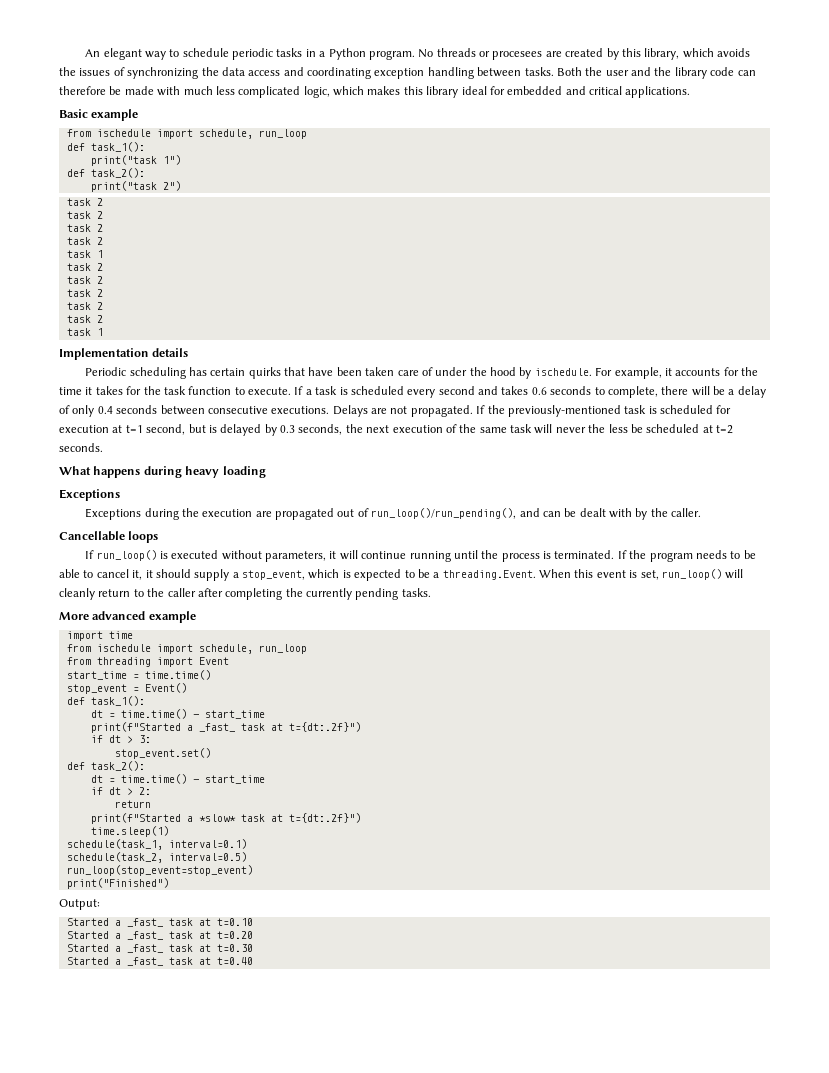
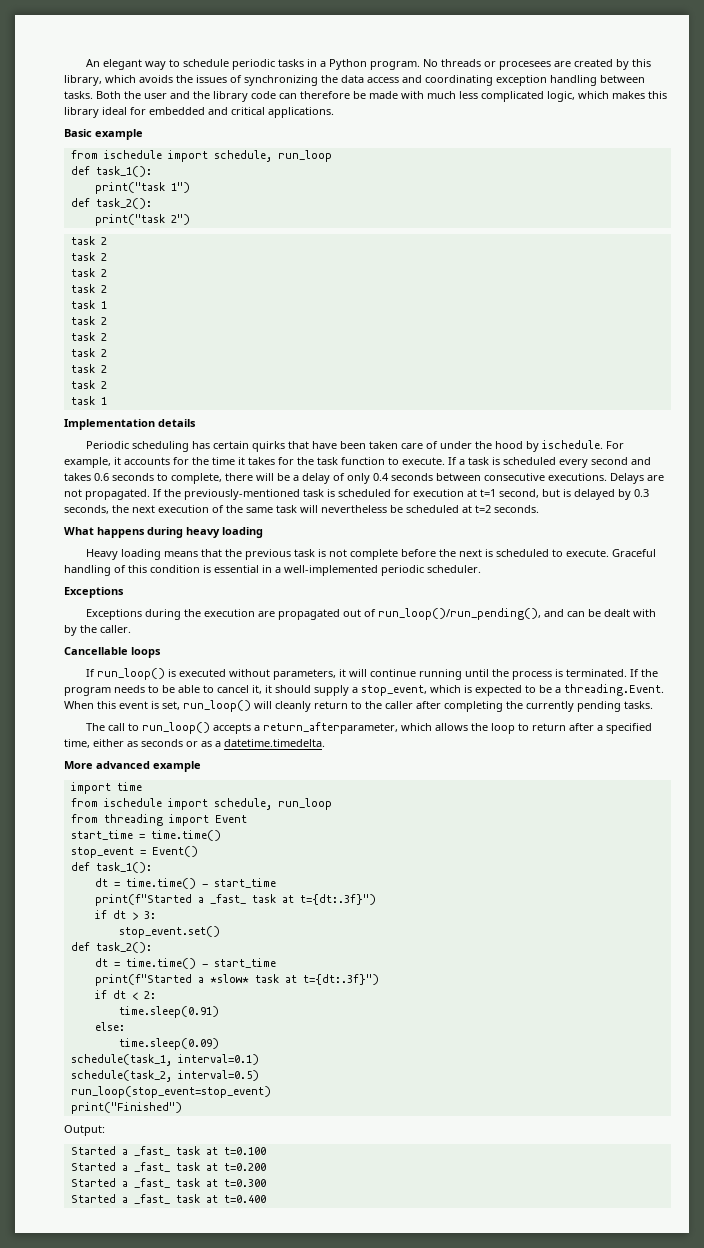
- If the previously-mentioned task is scheduled for execution at t=1 second, but is delayed by 0.3 seconds, the next execution of the same task will never the less be scheduled at t=2 seconds.
+ If the previously-mentioned task is scheduled for execution at t=1 second, but is delayed by 0.3 seconds, the next execution of the same task will nevertheless be scheduled at t=2 seconds.
+ Heavy loading means that the previous task is not complete before the next is scheduled to execute. Graceful handling of this condition is essential in a well-implemented periodic scheduler.
+ The call to run_loop() accepts a return_afterparameter, which allows the loop to return after a specified time, either as seconds or as a datetime.timedelta.
- print(f"Started a _fast_ task at t={dt:.2f}")
+ print(f"Started a _fast_ task at t={dt:.3f}")
- if dt > 2:
- return
- print(f"Started a *slow* task at t={dt:.2f}")
- time.sleep(1)
+ print(f"Started a *slow* task at t={dt:.3f}")
+ if dt < 2:
+ time.sleep(0.91)
+ else:
+ time.sleep(0.09)
- Started a _fast_ task at t=0.10
- Started a _fast_ task at t=0.20
- Started a _fast_ task at t=0.30
- Started a _fast_ task at t=0.40
+ Started a _fast_ task at t=0.100
+ Started a _fast_ task at t=0.200
+ Started a _fast_ task at t=0.300
+ Started a _fast_ task at t=0.400

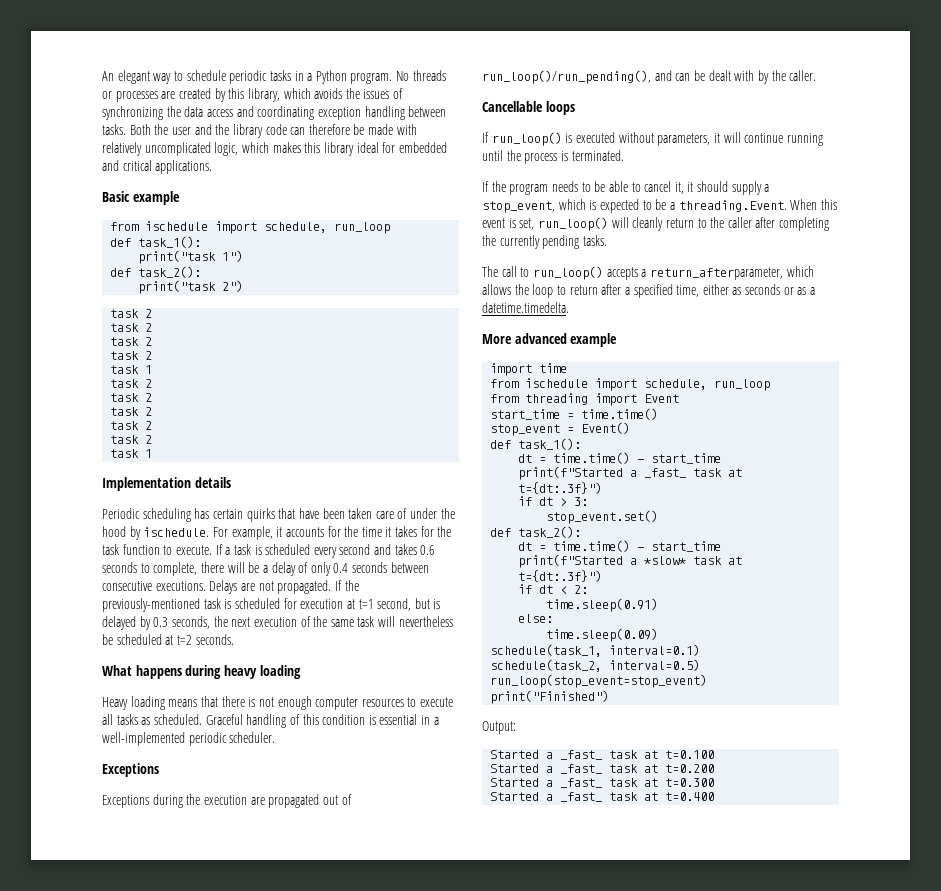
- No threads or procesees are created by this library, which avoids the issues of synchronizing the data access and coordinating exception handling between tasks.
+ No threads or processes are created by this library, which avoids the issues of synchronizing the data access and coordinating exception handling between tasks.
- Both the user and the library code can therefore be made with much less complicated logic, which makes this library ideal for embedded and critical applications.
+ Both the user and the library code can therefore be made with relatively uncomplicated logic, which makes this library ideal for embedded and critical applications.
- Heavy loading means that the previous task is not complete before the next is scheduled to execute.
+ Heavy loading means that there is not enough computer resources to execute all tasks as scheduled.
- If run_loop() is executed without parameters, it will continue running until the process is terminated. If the program needs to be able to cancel it, it should supply a stop_event, which is expected to be a threading.Event. When this event is set, run_loop() will cleanly return to the caller after completing the currently pending tasks.
+ If run_loop() is executed without parameters, it will continue running until the process is terminated.
+ If the program needs to be able to cancel it, it should supply a stop_event, which is expected to be a threading.Event. When this event is set, run_loop() will cleanly return to the caller after completing the currently pending tasks.

